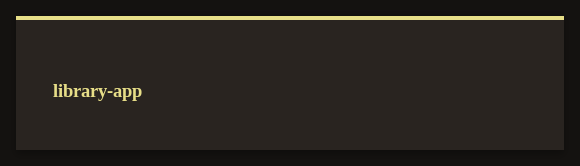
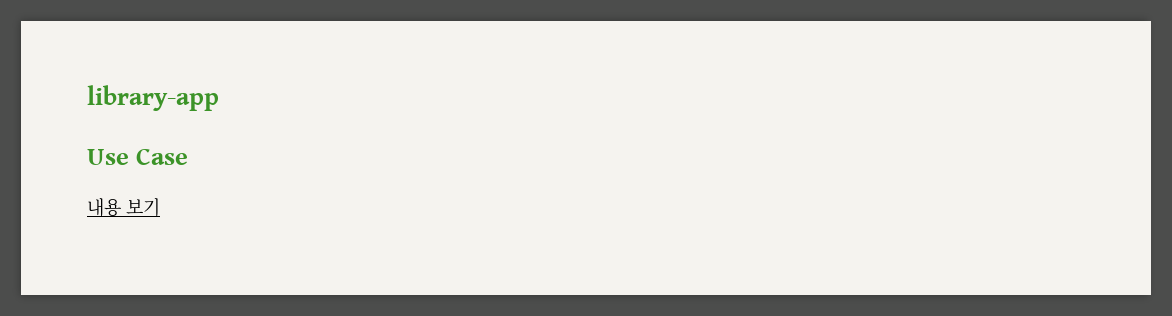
+ Use Case
+ 내용 보기

